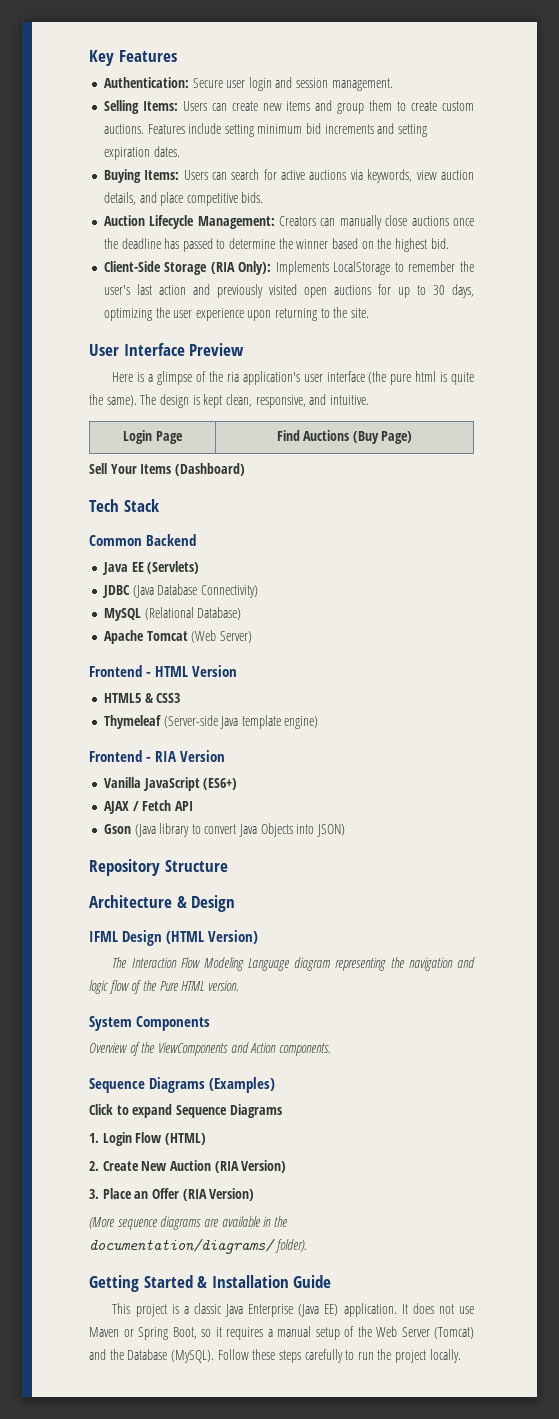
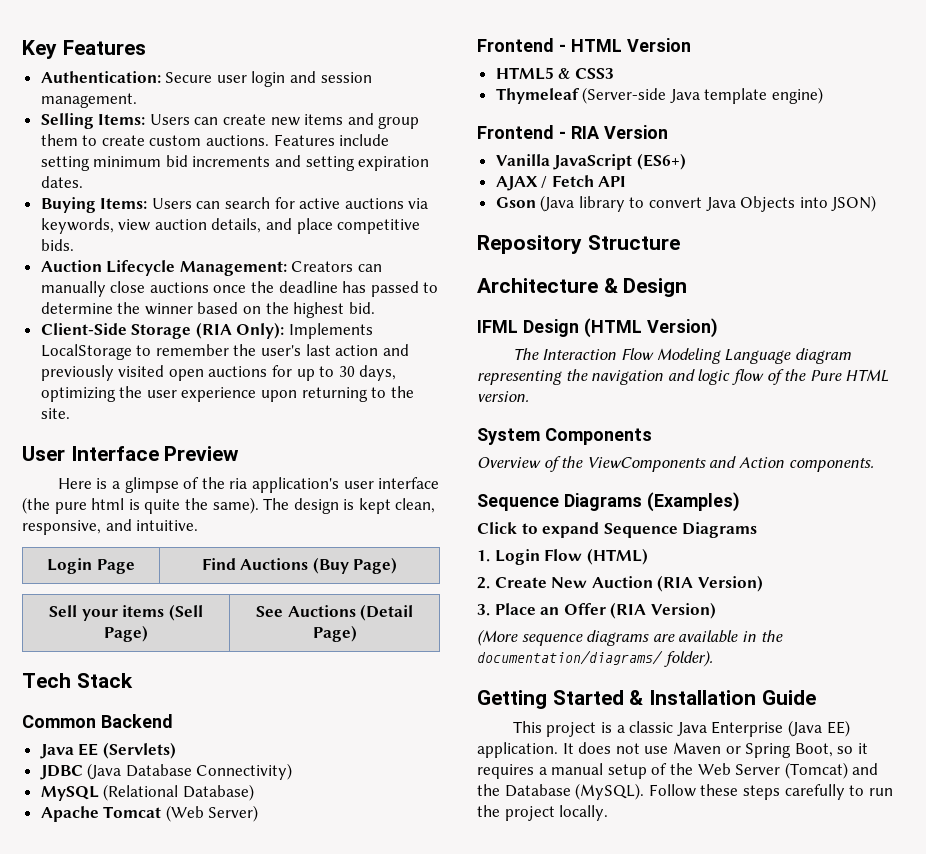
- Sell Your Items (Dashboard)
+ Sell your items (Sell Page) | See Auctions (Detail Page)

